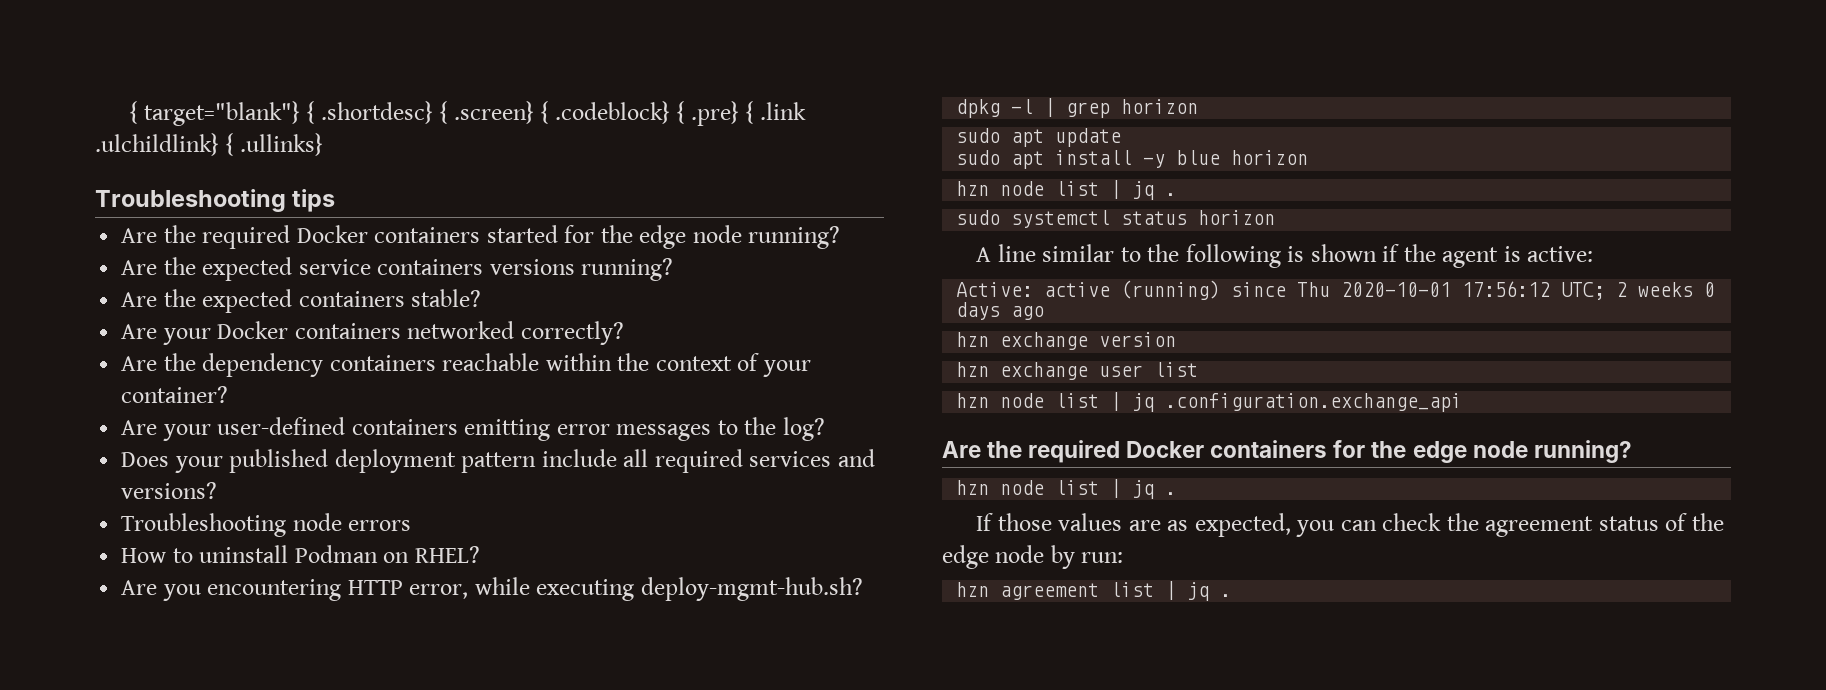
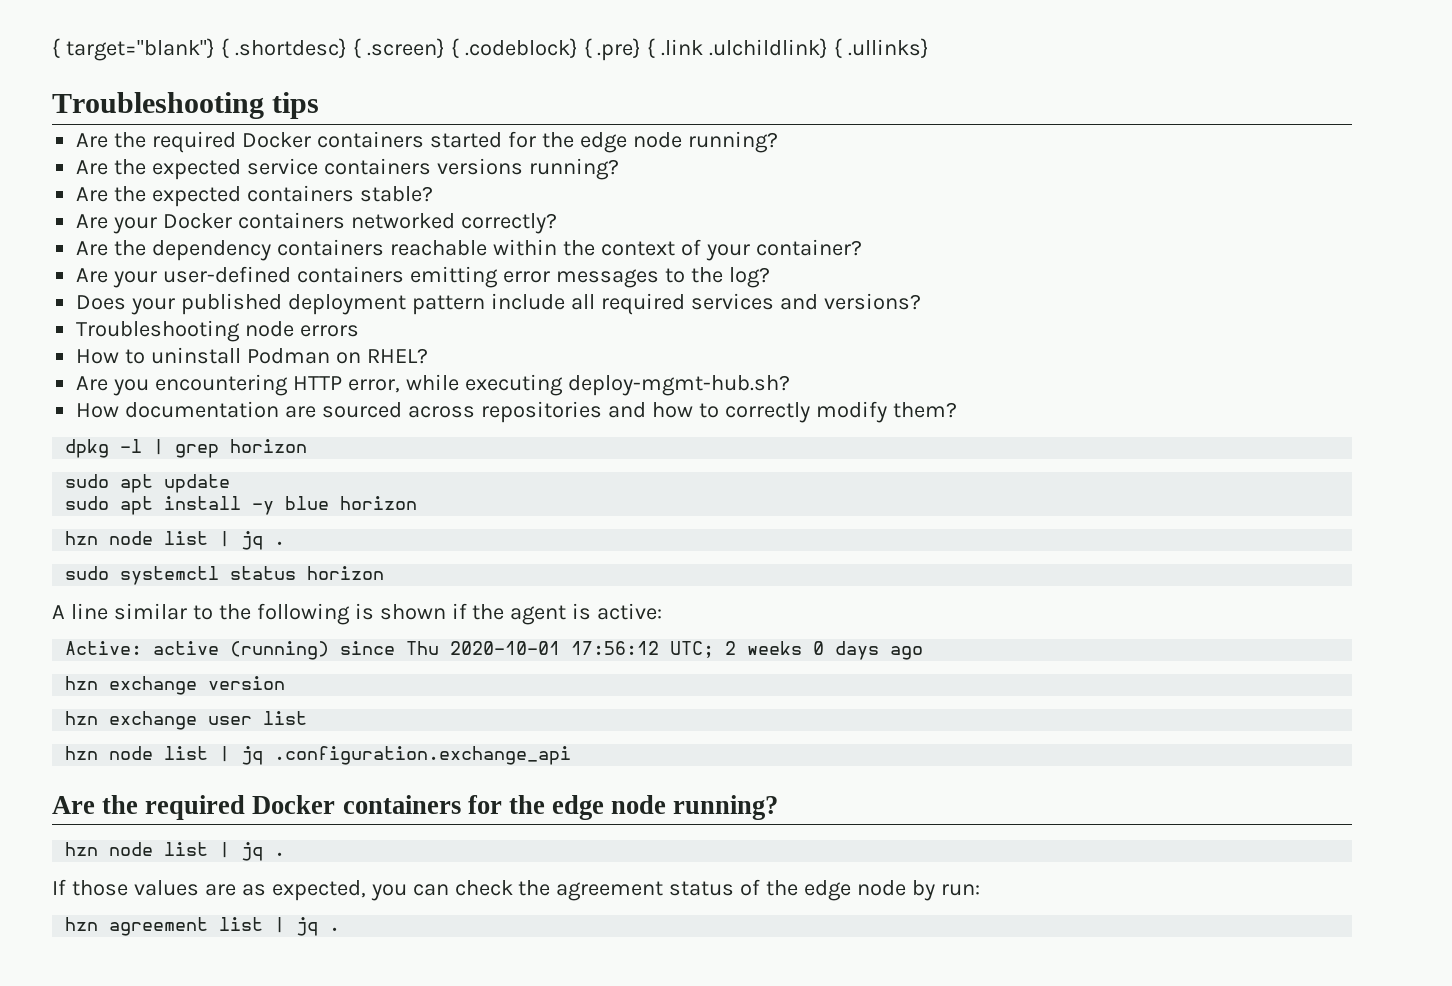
+ How documentation are sourced across repositories and how to correctly modify them?

